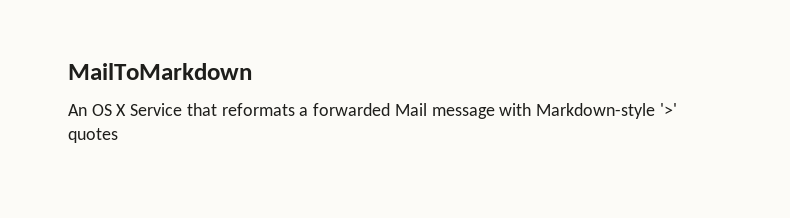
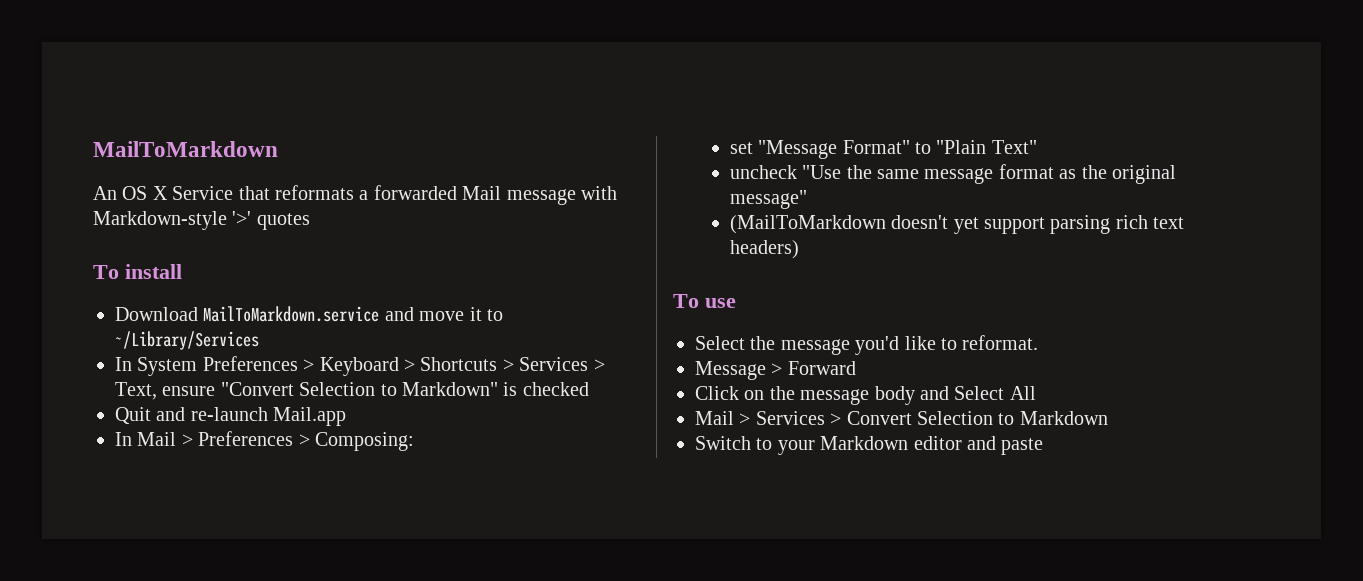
+ To install
+ Download MailToMarkdown.service and move it to ~/Library/Services
+ In System Preferences > Keyboard > Shortcuts > Services > Text, ensure "Convert Selection to Markdown" is checked
+ Quit and re-launch Mail.app
+ In Mail > Preferences > Composing:
+ set "Message Format" to "Plain Text"
+ uncheck "Use the same message format as the original message"
+ (MailToMarkdown doesn't yet support parsing rich text headers)
+ To use
+ Select the message you'd like to reformat.
+ Message > Forward
+ Click on the message body and Select All
+ Mail > Services > Convert Selection to Markdown
+ Switch to your Markdown editor and paste

